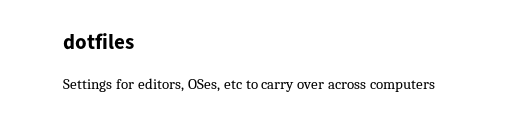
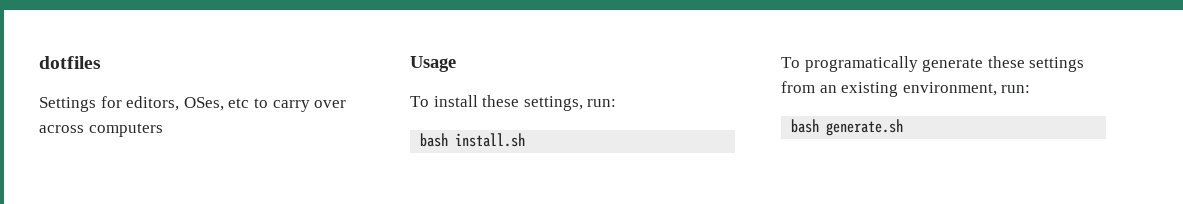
+ Usage
+ To install these settings, run:
+ bash install.sh
+ To programatically generate these settings from an existing environment, run:
+ bash generate.sh

